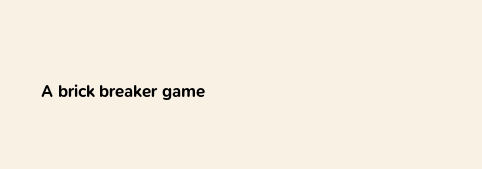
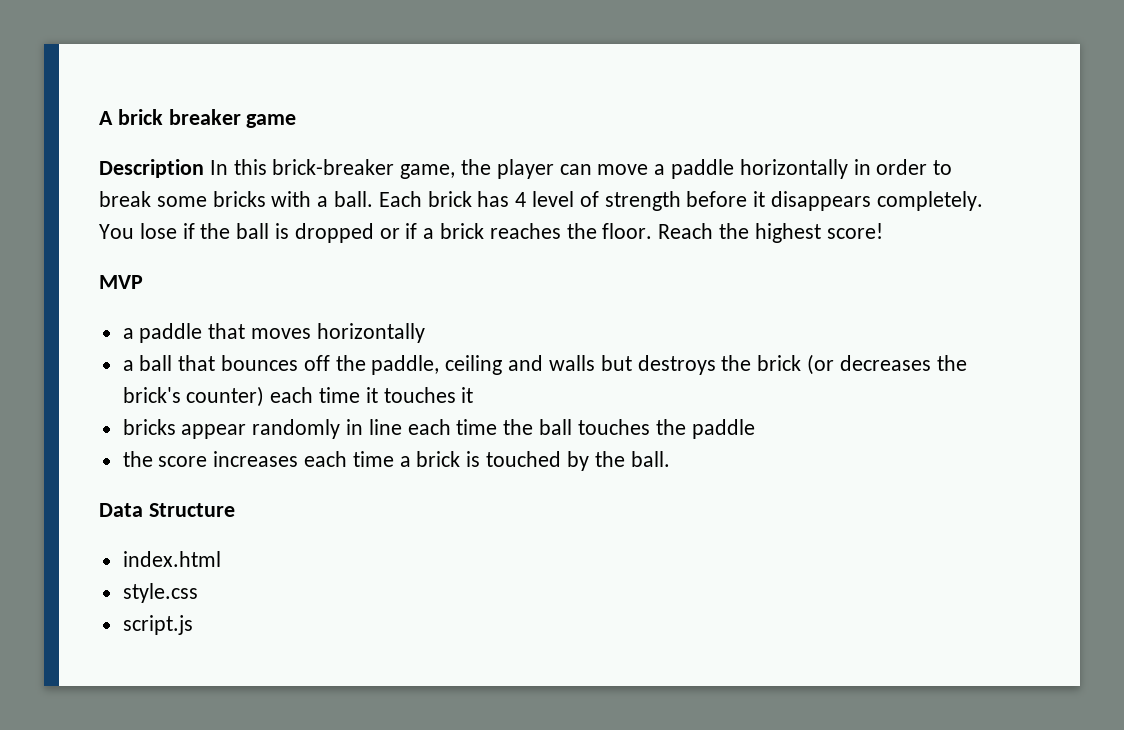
+ Description In this brick-breaker game, the player can move a paddle horizontally in order to break some bricks with a ball. Each brick has 4 level of strength before it disappears completely. You lose if the ball is dropped or if a brick reaches the floor. Reach the highest score!
+ MVP
+ a paddle that moves horizontally
+ a ball that bounces off the paddle, ceiling and walls but destroys the brick (or decreases the brick's counter) each time it touches it
+ bricks appear randomly in line each time the ball touches the paddle
+ the score increases each time a brick is touched by the ball.
+ Data Structure
+ index.html
+ style.css
+ script.js

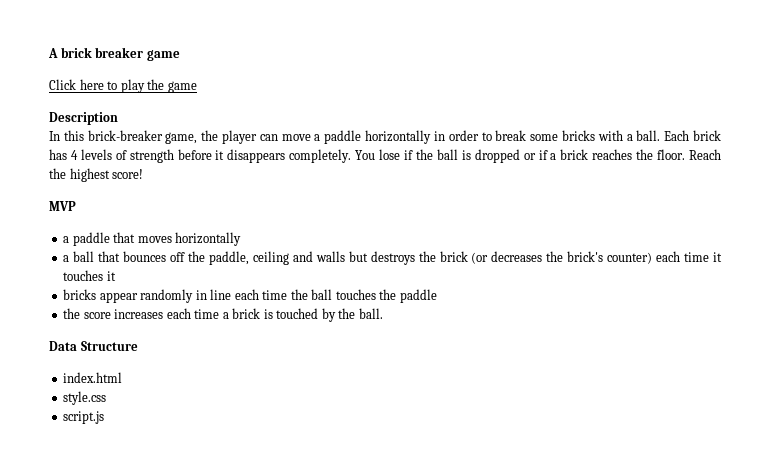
+ Click here to play the game
- Description In this brick-breaker game, the player can move a paddle horizontally in order to break some bricks with a ball.
+ Description
+ In this brick-breaker game, the player can move a paddle horizontally in order to break some bricks with a ball.
- Each brick has 4 level of strength before it disappears completely.
+ Each brick has 4 levels of strength before it disappears completely.

